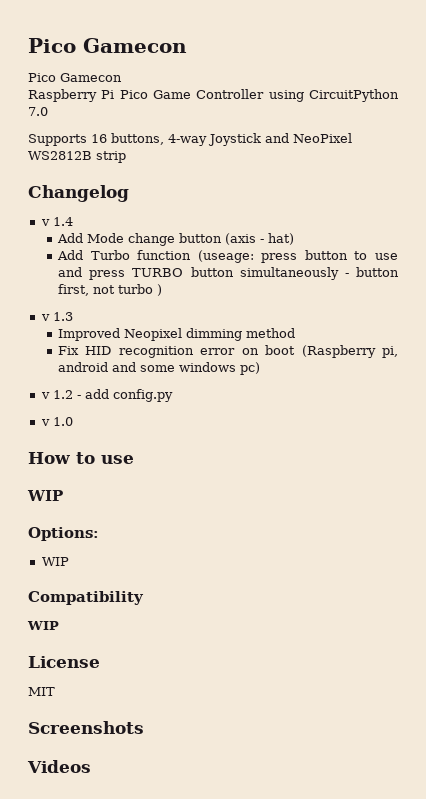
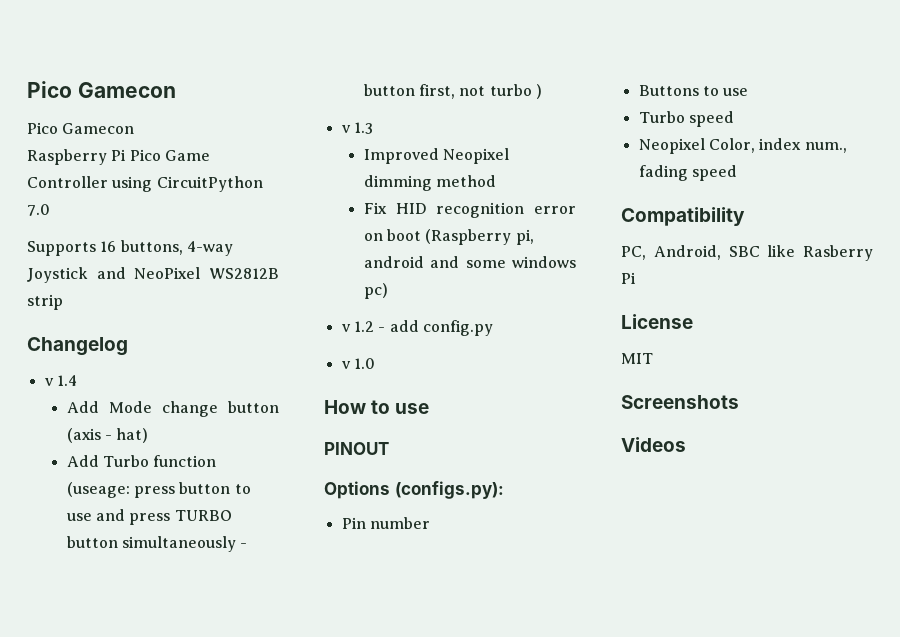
  How to use
- WIP
- Options:
- WIP
+ PINOUT
+ Options (configs.py):
+ Pin number
+ Buttons to use
+ Turbo speed
+ Neopixel Color, index num., fading speed
  Compatibility
- WIP
+ PC, Android, SBC like Rasberry Pi

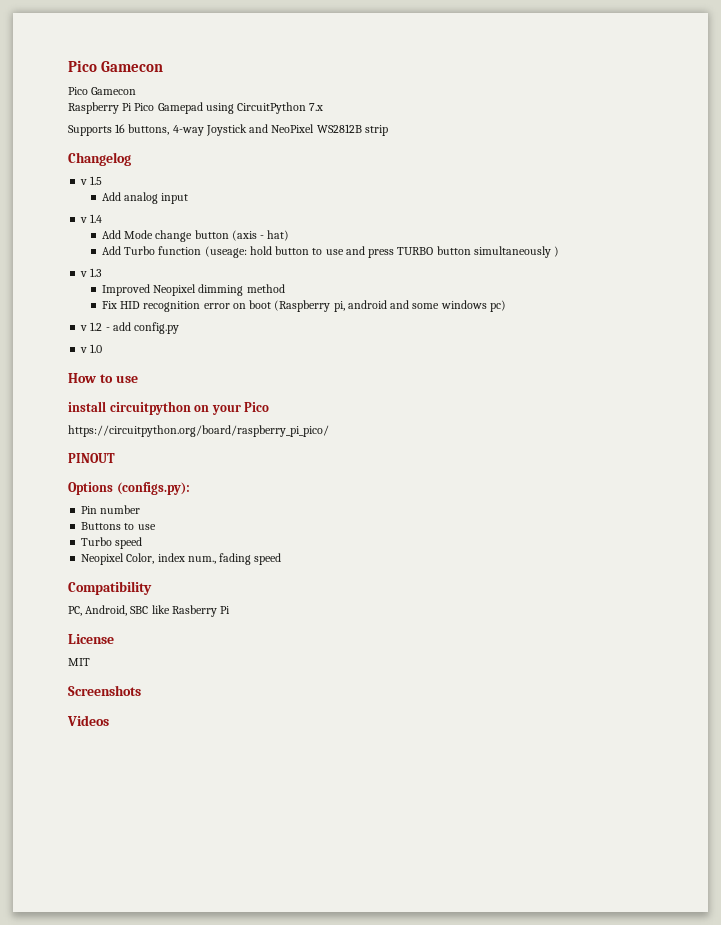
- Raspberry Pi Pico Game Controller using CircuitPython 7.0
+ Raspberry Pi Pico Gamepad using CircuitPython 7.x
+ v 1.5
+ Add analog input
- Add Turbo function (useage: press button to use and press TURBO button simultaneously - button first, not turbo )
+ Add Turbo function (useage: hold button to use and press TURBO button simultaneously )
+ install circuitpython on your Pico
+ https://circuitpython.org/board/raspberry_pi_pico/

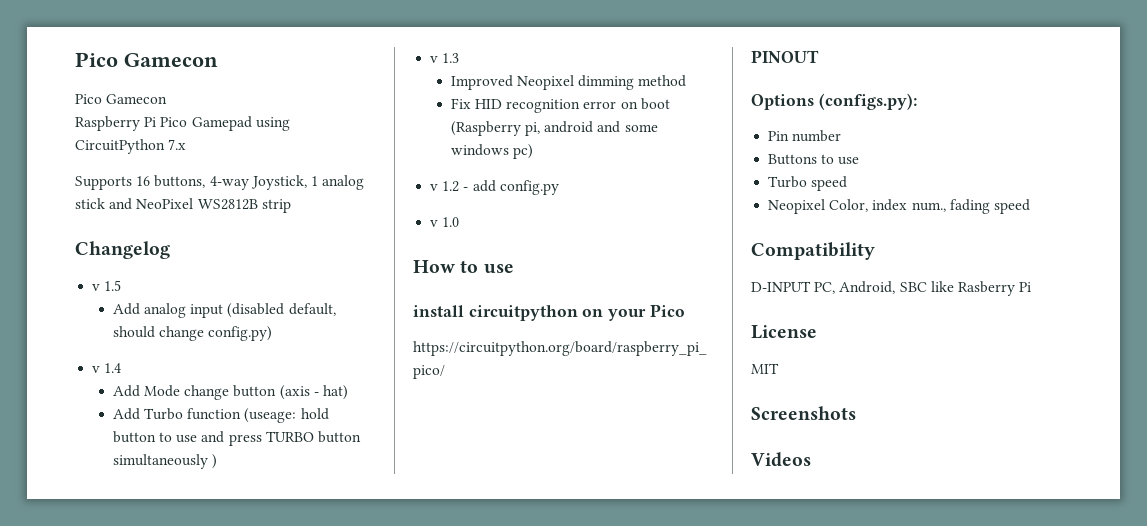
- Supports 16 buttons, 4-way Joystick and NeoPixel WS2812B strip
+ Supports 16 buttons, 4-way Joystick, 1 analog stick and NeoPixel WS2812B strip
- Add analog input
+ Add analog input (disabled default, should change config.py)
- PC, Android, SBC like Rasberry Pi
+ D-INPUT PC, Android, SBC like Rasberry Pi

